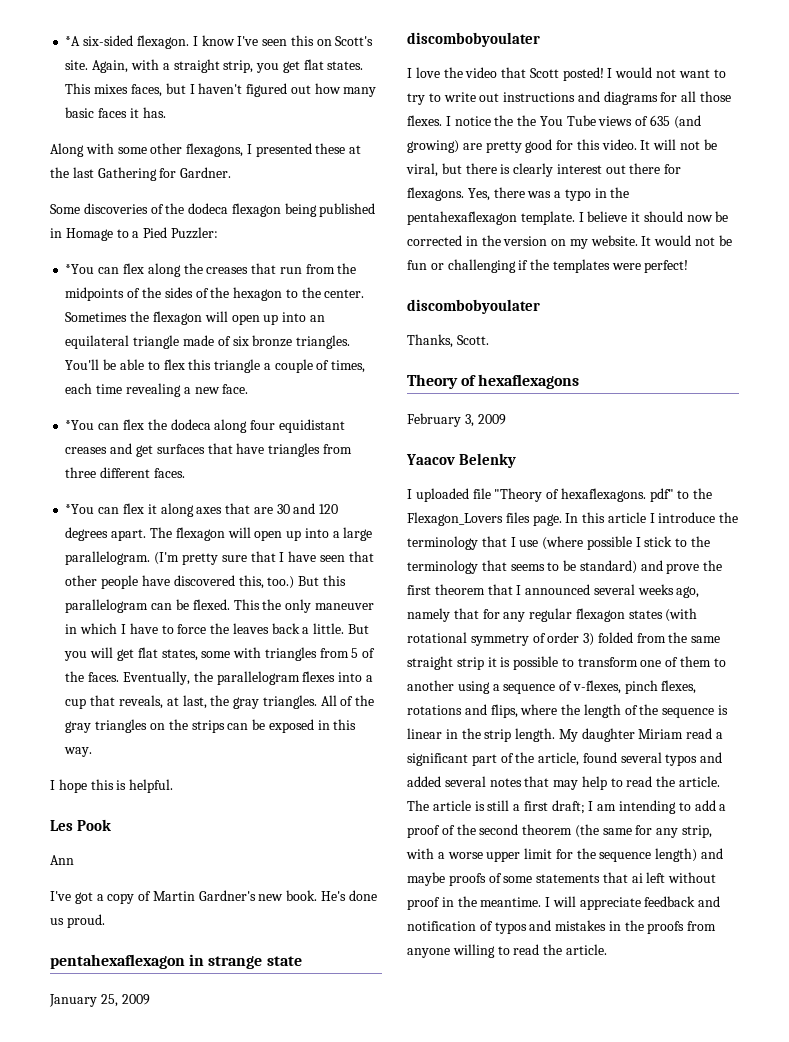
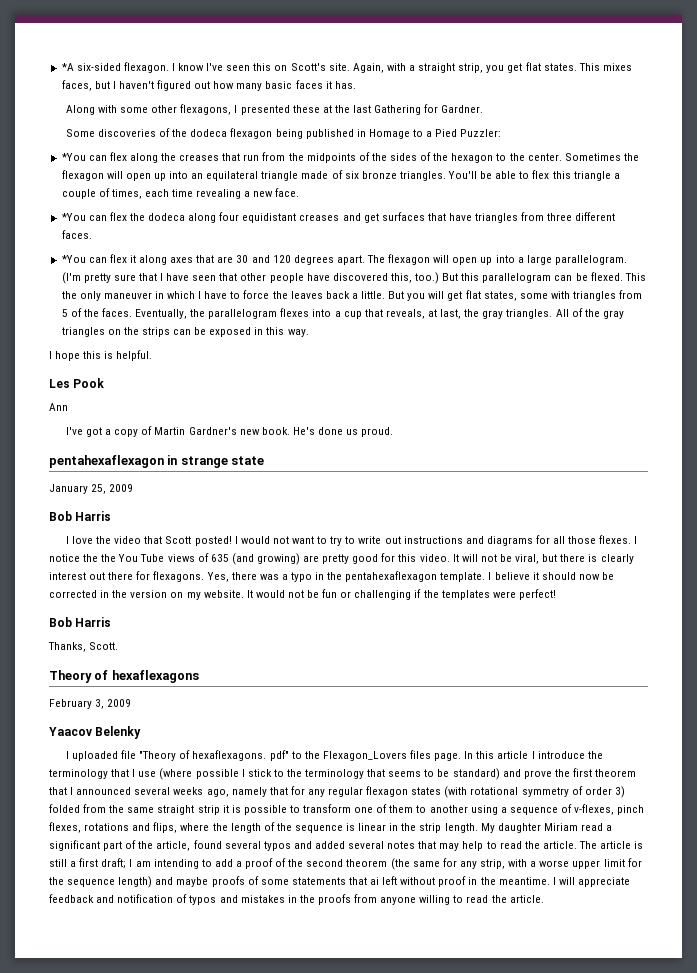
  January 25, 2009
- discombobyoulater
+ Bob Harris
  It would not be fun or challenging if the templates were perfect!
- discombobyoulater
+ Bob Harris

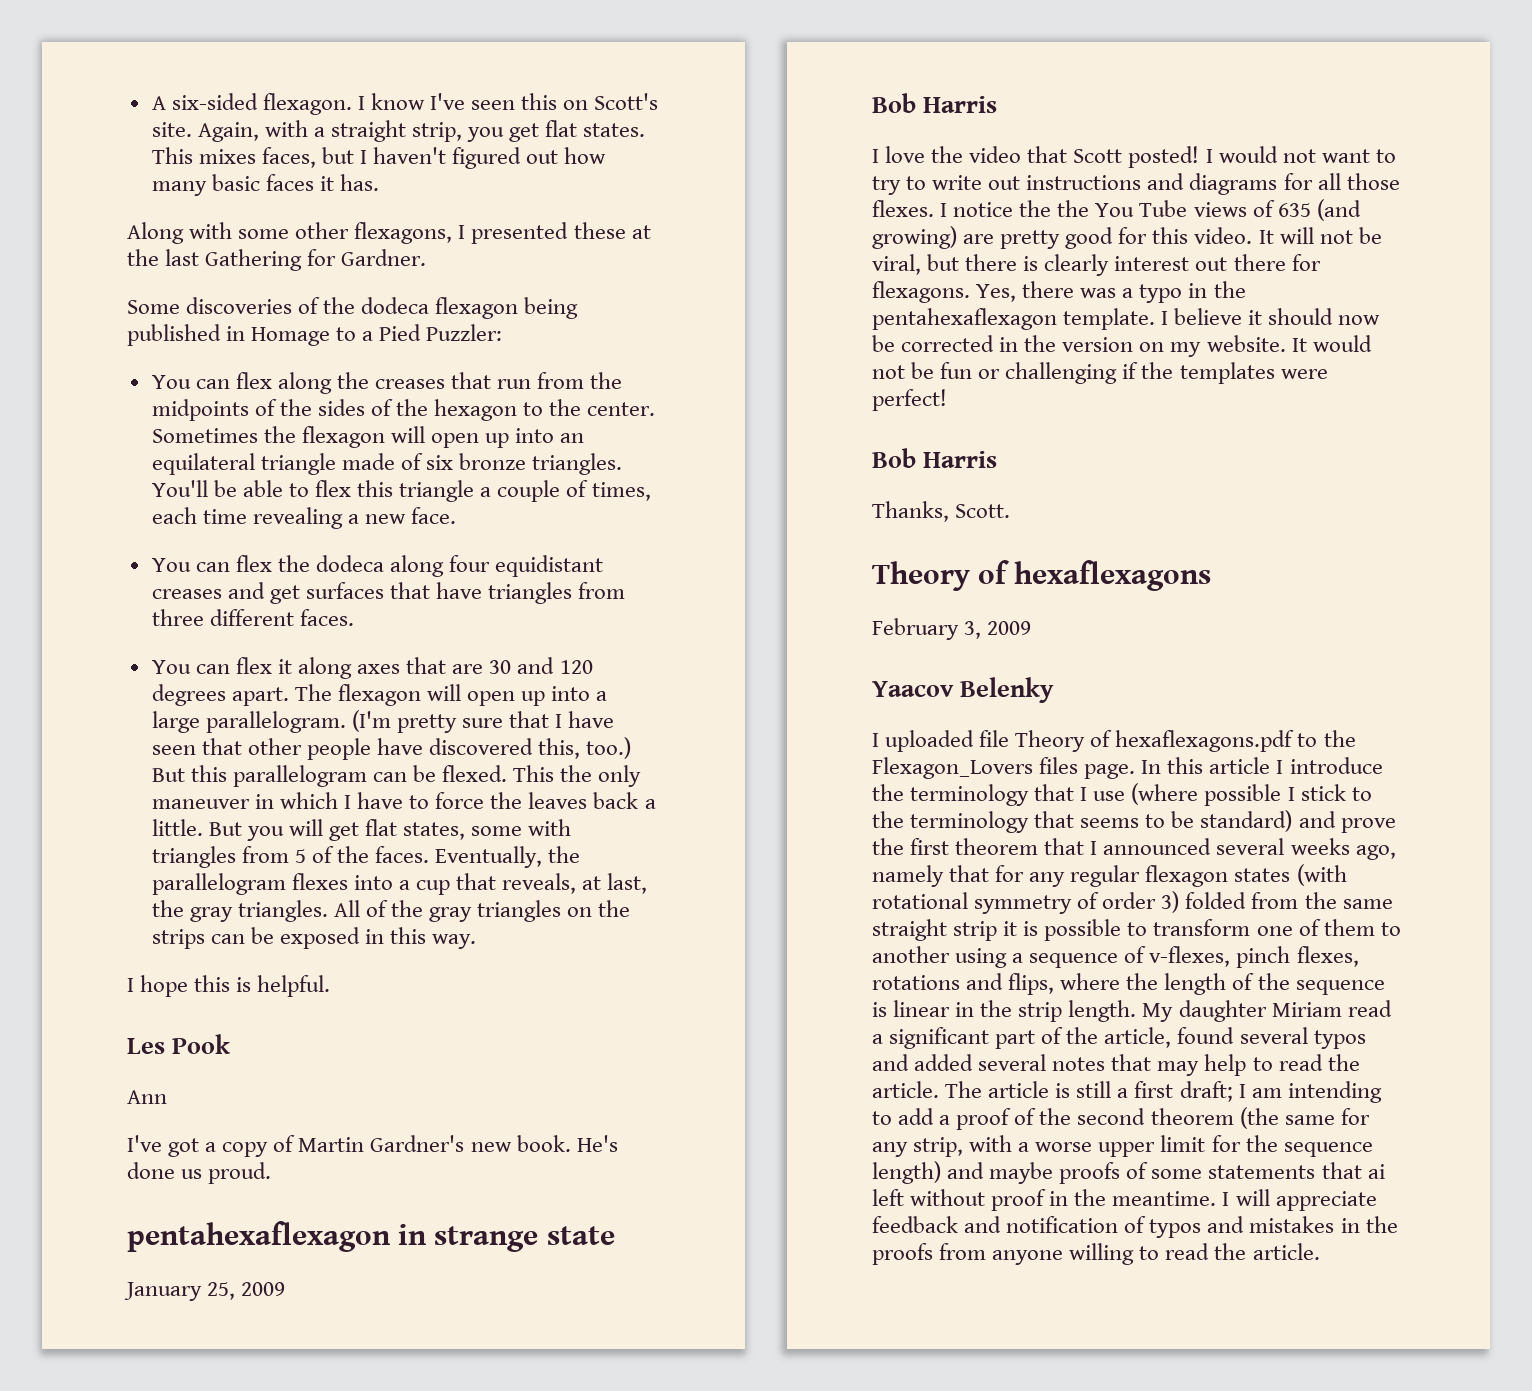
- *A six-sided flexagon.
+ A six-sided flexagon.
- *You can flex along the creases that run from the midpoints of the sides of the hexagon to the center.
+ You can flex along the creases that run from the midpoints of the sides of the hexagon to the center.
- *You can flex the dodeca along four equidistant creases and get surfaces that have triangles from three different faces.
+ You can flex the dodeca along four equidistant creases and get surfaces that have triangles from three different faces.
- *You can flex it along axes that are 30 and 120 degrees apart.
+ You can flex it along axes that are 30 and 120 degrees apart.
- I uploaded file "Theory of hexaflexagons. pdf" to the Flexagon_Lovers files page.
+ I uploaded file Theory of hexaflexagons.pdf to the Flexagon_Lovers files page.

